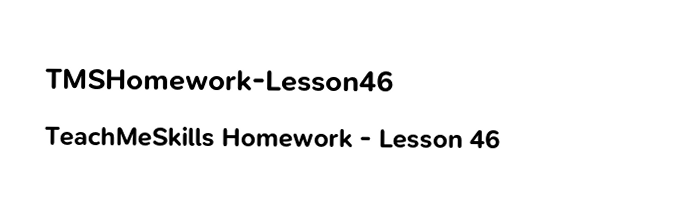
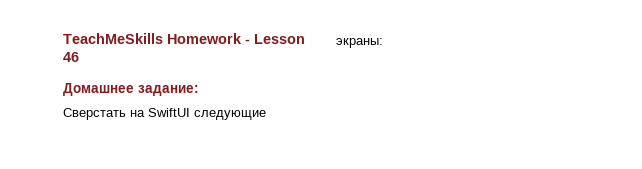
- TMSHomework-Lesson46
+ Домашнее задание:
+ Сверстать на SwiftUI следующие экраны:

